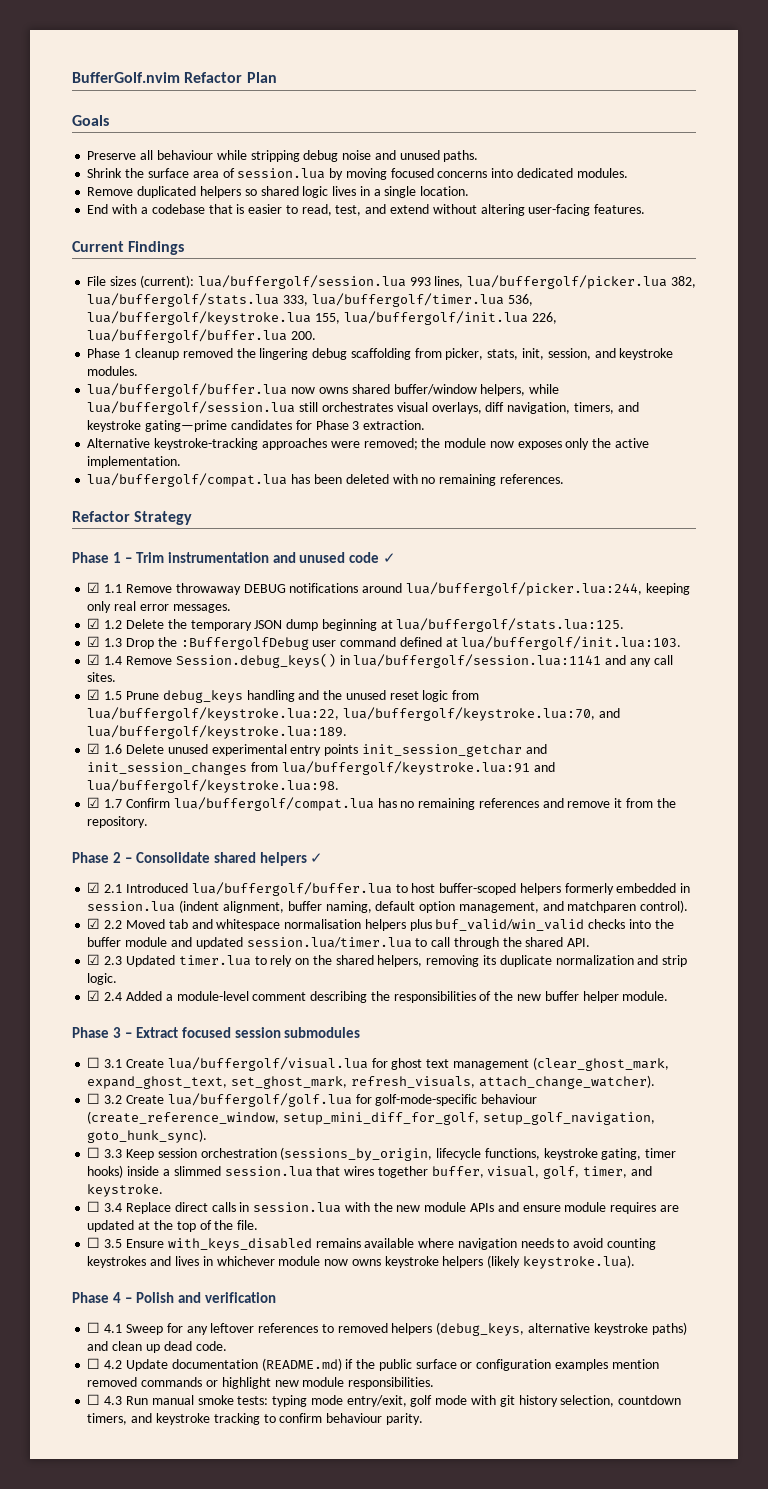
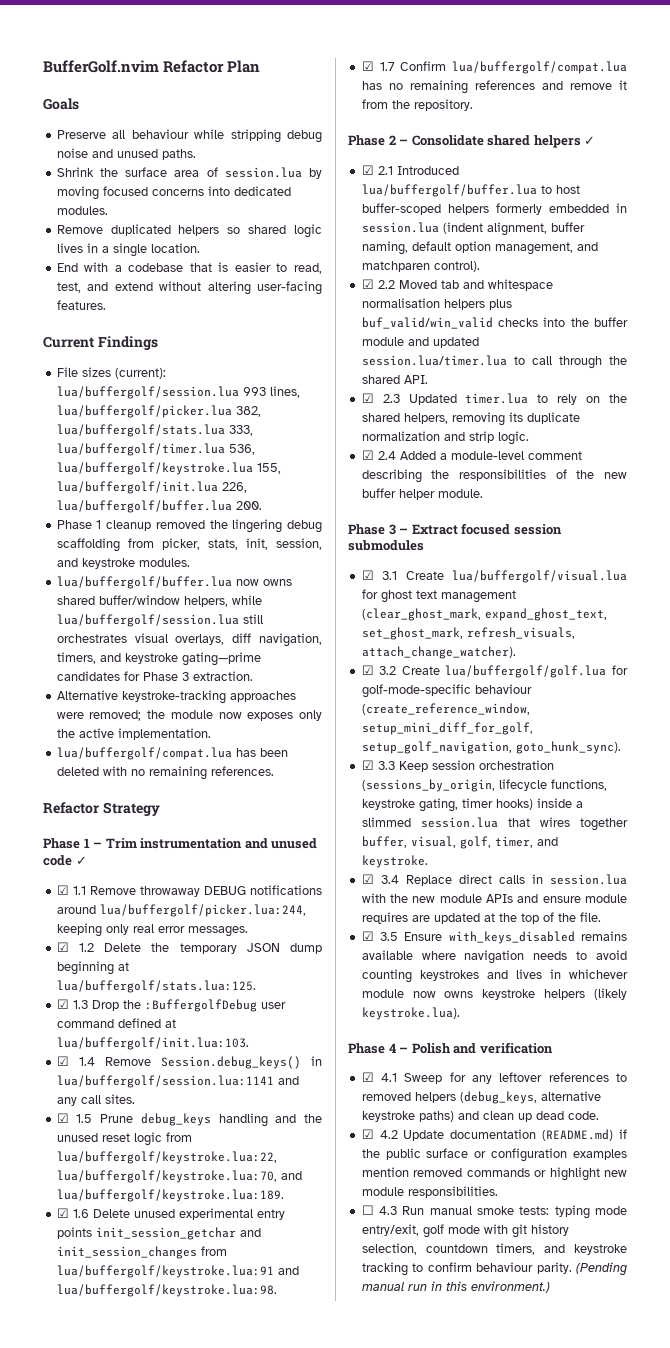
- ☐ 3.1 Create lua/buffergolf/visual.lua for ghost text management (clear_ghost_mark, expand_ghost_text, set_ghost_mark, refresh_visuals, attach_change_watcher).
+ ☑ 3.1 Create lua/buffergolf/visual.lua for ghost text management (clear_ghost_mark, expand_ghost_text, set_ghost_mark, refresh_visuals, attach_change_watcher).
- ☐ 3.2 Create lua/buffergolf/golf.lua for golf-mode-specific behaviour (create_reference_window, setup_mini_diff_for_golf, setup_golf_navigation, goto_hunk_sync).
+ ☑ 3.2 Create lua/buffergolf/golf.lua for golf-mode-specific behaviour (create_reference_window, setup_mini_diff_for_golf, setup_golf_navigation, goto_hunk_sync).
- ☐ 3.3 Keep session orchestration (sessions_by_origin, lifecycle functions, keystroke gating, timer hooks) inside a slimmed session.lua that wires together buffer, visual, golf, timer, and keystroke.
+ ☑ 3.3 Keep session orchestration (sessions_by_origin, lifecycle functions, keystroke gating, timer hooks) inside a slimmed session.lua that wires together buffer, visual, golf, timer, and keystroke.
- ☐ 3.4 Replace direct calls in session.lua with the new module APIs and ensure module requires are updated at the top of the file.
+ ☑ 3.4 Replace direct calls in session.lua with the new module APIs and ensure module requires are updated at the top of the file.
- ☐ 3.5 Ensure with_keys_disabled remains available where navigation needs to avoid counting keystrokes and lives in whichever module now owns keystroke helpers (likely keystroke.lua).
+ ☑ 3.5 Ensure with_keys_disabled remains available where navigation needs to avoid counting keystrokes and lives in whichever module now owns keystroke helpers (likely keystroke.lua).
- ☐ 4.1 Sweep for any leftover references to removed helpers (debug_keys, alternative keystroke paths) and clean up dead code.
+ ☑ 4.1 Sweep for any leftover references to removed helpers (debug_keys, alternative keystroke paths) and clean up dead code.
- ☐ 4.2 Update documentation (README.md) if the public surface or configuration examples mention removed commands or highlight new module responsibilities.
+ ☑ 4.2 Update documentation (README.md) if the public surface or configuration examples mention removed commands or highlight new module responsibilities.
+ (Pending manual run in this environment.)

